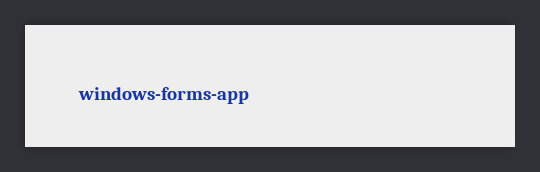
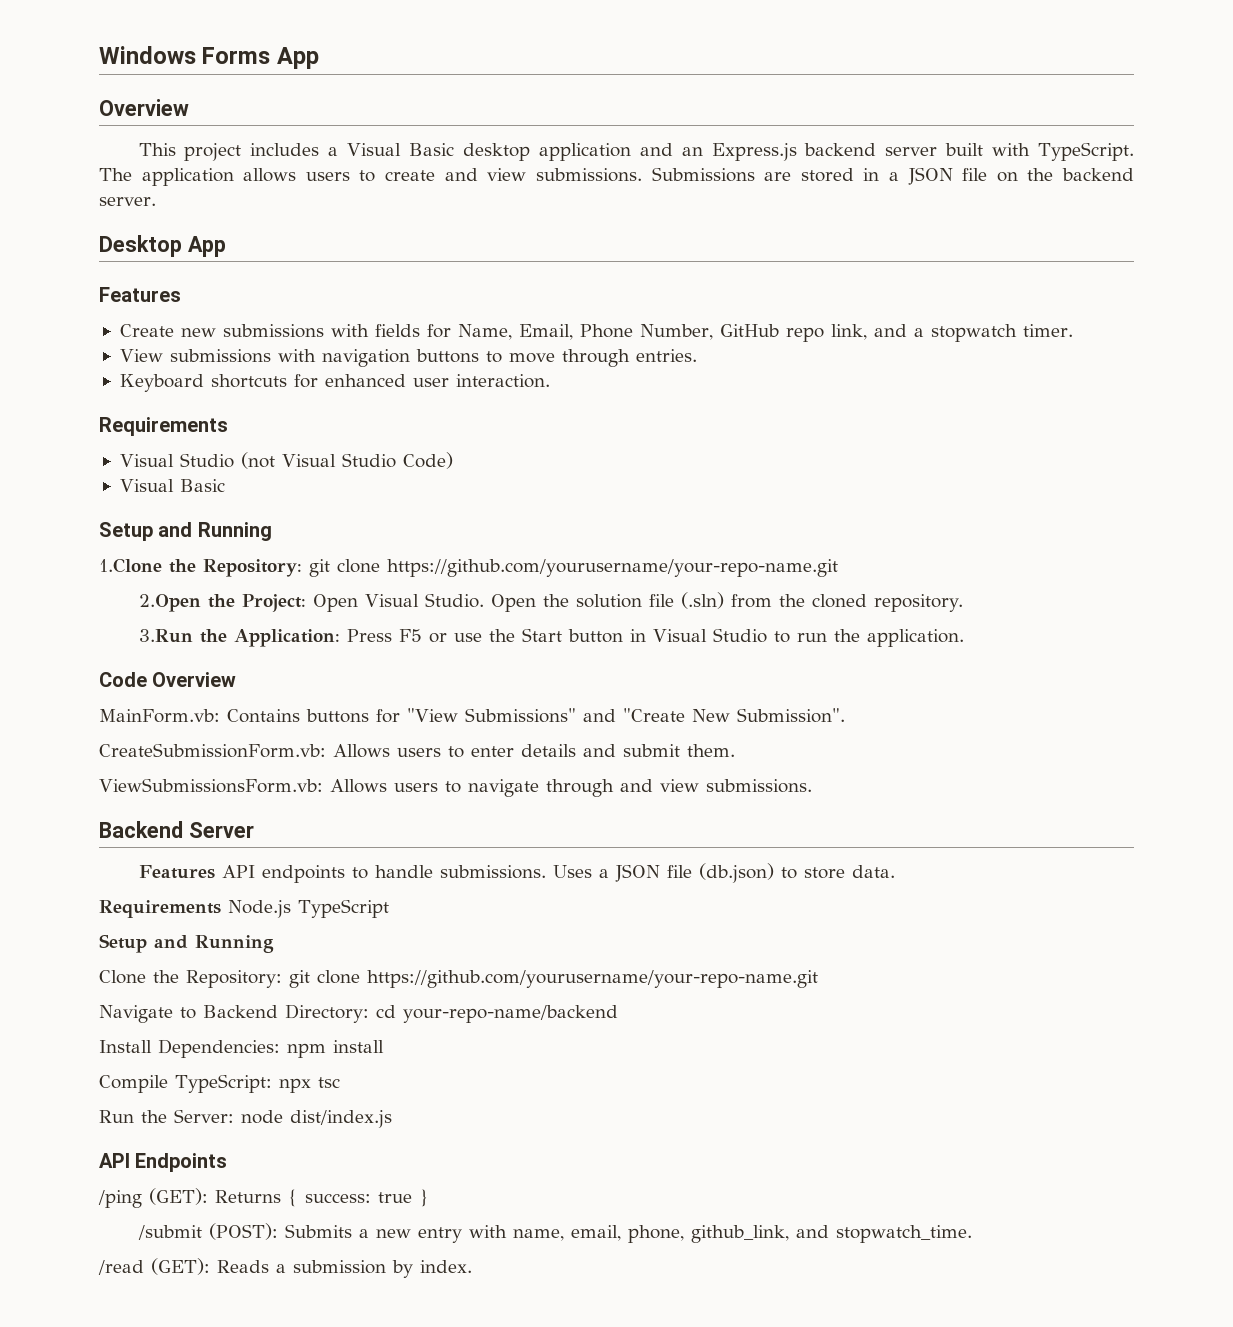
- windows-forms-app
+ Windows Forms App
+ Overview
+ This project includes a Visual Basic desktop application and an Express.js backend server built with TypeScript. The application allows users to create and view submissions. Submissions are stored in a JSON file on the backend server.
+ Desktop App
+ Features
+ Create new submissions with fields for Name, Email, Phone Number, GitHub repo link, and a stopwatch timer.
+ View submissions with navigation buttons to move through entries.
+ Keyboard shortcuts for enhanced user interaction.
+ Requirements
+ Visual Studio (not Visual Studio Code)
+ Visual Basic
+ Setup and Running
+ 1.Clone the Repository: git clone https://github.com/yourusername/your-repo-name.git
+ 2.Open the Project: Open Visual Studio. Open the solution file (.sln) from the cloned repository.
+ 3.Run the Application: Press F5 or use the Start button in Visual Studio to run the application.
+ Code Overview
+ MainForm.vb: Contains buttons for "View Submissions" and "Create New Submission".
+ CreateSubmissionForm.vb: Allows users to enter details and submit them.
+ ViewSubmissionsForm.vb: Allows users to navigate through and view submissions.
+ Backend Server
+ Features API endpoints to handle submissions. Uses a JSON file (db.json) to store data.
+ Requirements Node.js TypeScript
+ Setup and Running
+ Clone the Repository: git clone https://github.com/yourusername/your-repo-name.git
+ Navigate to Backend Directory: cd your-repo-name/backend
+ Install Dependencies: npm install
+ Compile TypeScript: npx tsc
+ Run the Server: node dist/index.js
+ API Endpoints
+ /ping (GET): Returns { success: true }
+ /submit (POST): Submits a new entry with name, email, phone, github_link, and stopwatch_time.
+ /read (GET): Reads a submission by index.

